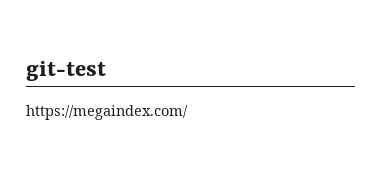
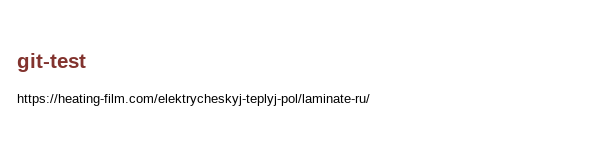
- https://megaindex.com/
+ https://heating-film.com/elektrycheskyj-teplyj-pol/laminate-ru/

